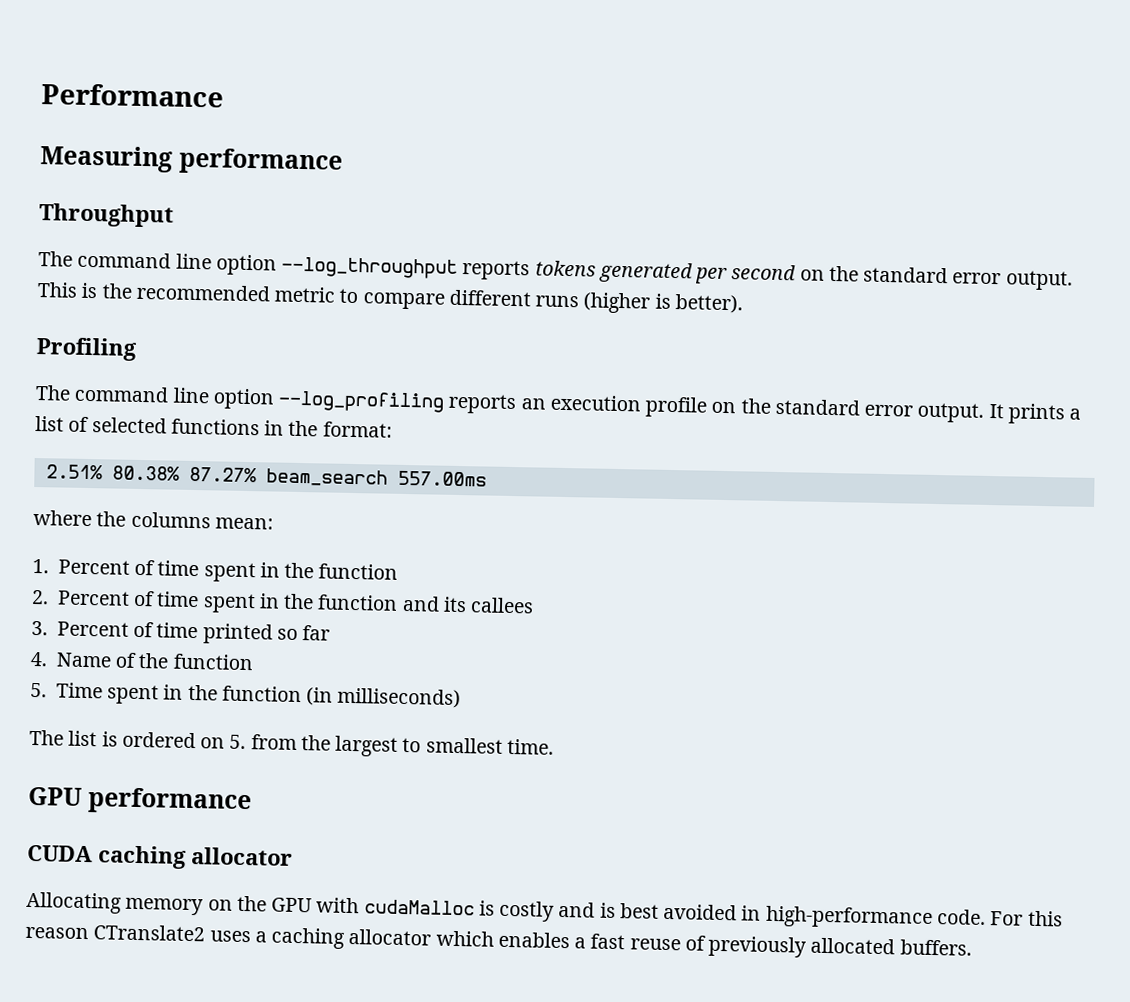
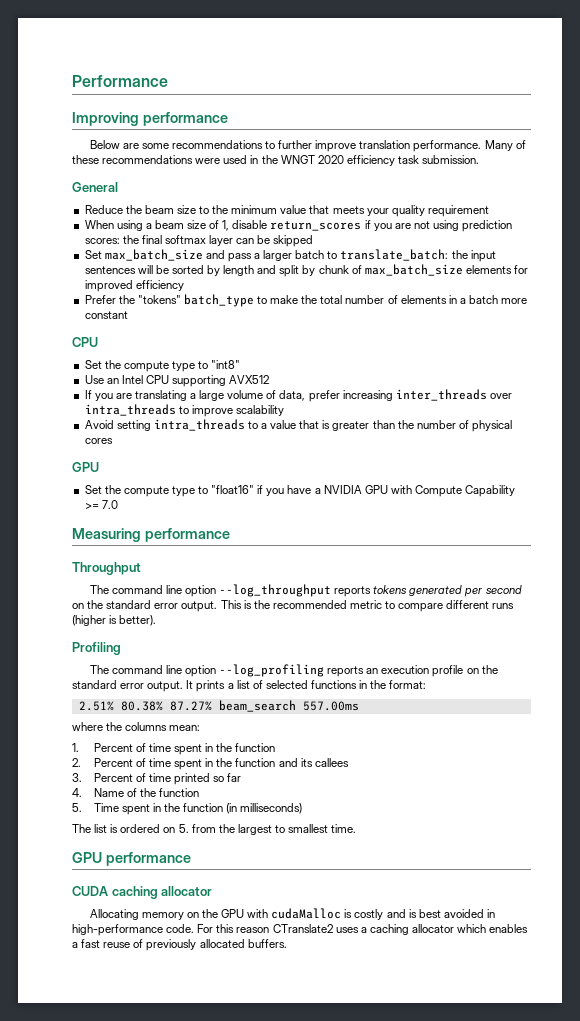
+ Improving performance
+ Below are some recommendations to further improve translation performance. Many of these recommendations were used in the WNGT 2020 efficiency task submission.
+ General
+ Reduce the beam size to the minimum value that meets your quality requirement
+ When using a beam size of 1, disable return_scores if you are not using prediction scores: the final softmax layer can be skipped
+ Set max_batch_size and pass a larger batch to translate_batch: the input sentences will be sorted by length and split by chunk of max_batch_size elements for improved efficiency
+ Prefer the "tokens" batch_type to make the total number of elements in a batch more constant
+ CPU
+ Set the compute type to "int8"
+ Use an Intel CPU supporting AVX512
+ If you are translating a large volume of data, prefer increasing inter_threads over intra_threads to improve scalability
+ Avoid setting intra_threads to a value that is greater than the number of physical cores
+ GPU
+ Set the compute type to "float16" if you have a NVIDIA GPU with Compute Capability >= 7.0

